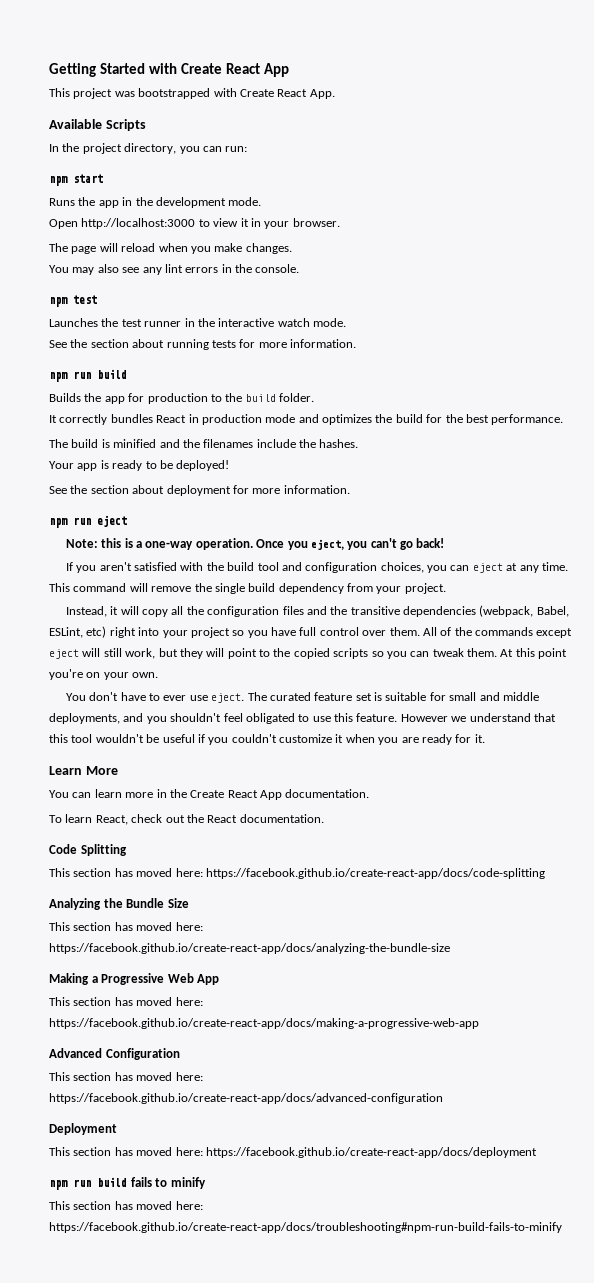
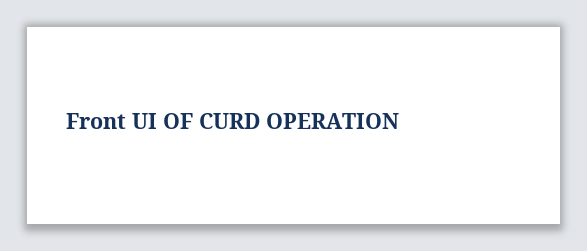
- Getting Started with Create React App
- This project was bootstrapped with Create React App.
- Available Scripts
- In the project directory, you can run:
- npm start
- Runs the app in the development mode.
- Open http://localhost:3000 to view it in your browser.
- The page will reload when you make changes.
- You may also see any lint errors in the console.
- npm test
- Launches the test runner in the interactive watch mode.
- See the section about running tests for more information.
- npm run build
- Builds the app for production to the build folder.
- It correctly bundles React in production mode and optimizes the build for the best performance.
- The build is minified and the filenames include the hashes.
- Your app is ready to be deployed!
- See the section about deployment for more information.
- npm run eject
- Note: this is a one-way operation. Once you eject, you can't go back!
- If you aren't satisfied with the build tool and configuration choices, you can eject at any time. This command will remove the single build dependency from your project.
- Instead, it will copy all the configuration files and the transitive dependencies (webpack, Babel, ESLint, etc) right into your project so you have full control over them. All of the commands except eject will still work, but they will point to the copied scripts so you can tweak them. At this point you're on your own.
- You don't have to ever use eject. The curated feature set is suitable for small and middle deployments, and you shouldn't feel obligated to use this feature. However we understand that this tool wouldn't be useful if you couldn't customize it when you are ready for it.
- Learn More
- You can learn more in the Create React App documentation.
- To learn React, check out the React documentation.
- Code Splitting
- This section has moved here: https://facebook.github.io/create-react-app/docs/code-splitting
- Analyzing the Bundle Size
- This section has moved here: https://facebook.github.io/create-react-app/docs/analyzing-the-bundle-size
- Making a Progressive Web App
- This section has moved here: https://facebook.github.io/create-react-app/docs/making-a-progressive-web-app
- Advanced Configuration
- This section has moved here: https://facebook.github.io/create-react-app/docs/advanced-configuration
- Deployment
- This section has moved here: https://facebook.github.io/create-react-app/docs/deployment
- npm run build fails to minify
- This section has moved here: https://facebook.github.io/create-react-app/docs/troubleshooting#npm-run-build-fails-to-minify
+ Front UI OF CURD OPERATION

